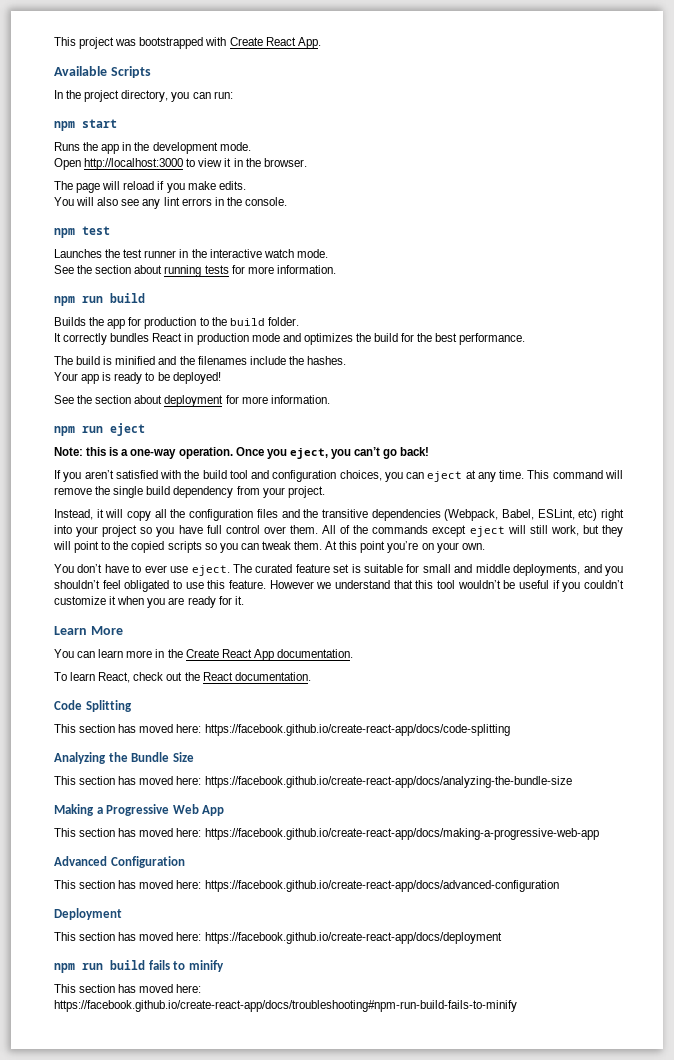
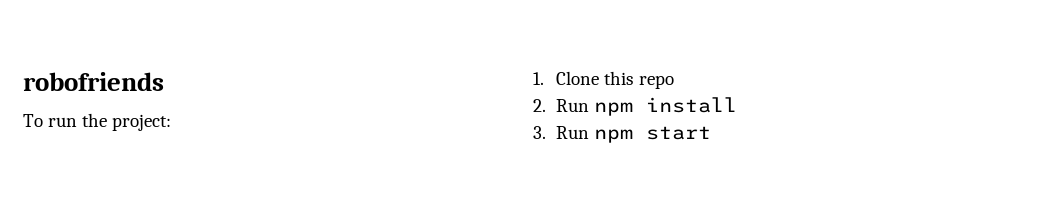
- This project was bootstrapped with Create React App.
- Available Scripts
- In the project directory, you can run:
- npm start
- Runs the app in the development mode.
- Open http://localhost:3000 to view it in the browser.
- The page will reload if you make edits.
- You will also see any lint errors in the console.
- npm test
- Launches the test runner in the interactive watch mode.
- See the section about running tests for more information.
- npm run build
- Builds the app for production to the build folder.
- It correctly bundles React in production mode and optimizes the build for the best performance.
- The build is minified and the filenames include the hashes.
- Your app is ready to be deployed!
- See the section about deployment for more information.
- npm run eject
- Note: this is a one-way operation. Once you eject, you can’t go back!
- If you aren’t satisfied with the build tool and configuration choices, you can eject at any time. This command will remove the single build dependency from your project.
- Instead, it will copy all the configuration files and the transitive dependencies (Webpack, Babel, ESLint, etc) right into your project so you have full control over them. All of the commands except eject will still work, but they will point to the copied scripts so you can tweak them. At this point you’re on your own.
- You don’t have to ever use eject. The curated feature set is suitable for small and middle deployments, and you shouldn’t feel obligated to use this feature. However we understand that this tool wouldn’t be useful if you couldn’t customize it when you are ready for it.
- Learn More
- You can learn more in the Create React App documentation.
- To learn React, check out the React documentation.
- Code Splitting
- This section has moved here: https://facebook.github.io/create-react-app/docs/code-splitting
- Analyzing the Bundle Size
- This section has moved here: https://facebook.github.io/create-react-app/docs/analyzing-the-bundle-size
- Making a Progressive Web App
- This section has moved here: https://facebook.github.io/create-react-app/docs/making-a-progressive-web-app
- Advanced Configuration
- This section has moved here: https://facebook.github.io/create-react-app/docs/advanced-configuration
- Deployment
- This section has moved here: https://facebook.github.io/create-react-app/docs/deployment
- npm run build fails to minify
- This section has moved here: https://facebook.github.io/create-react-app/docs/troubleshooting#npm-run-build-fails-to-minify
+ robofriends
+ To run the project:
+ 1. Clone this repo
+ 2. Run npm install
+ 3. Run npm start

